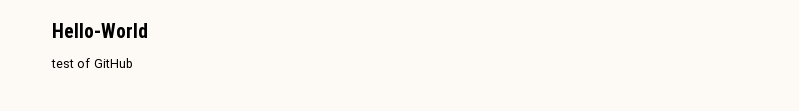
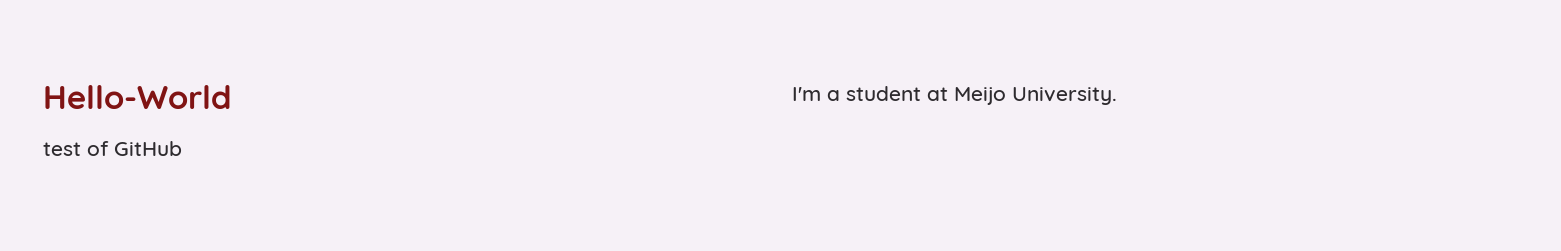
+ I'm a student at Meijo University.

